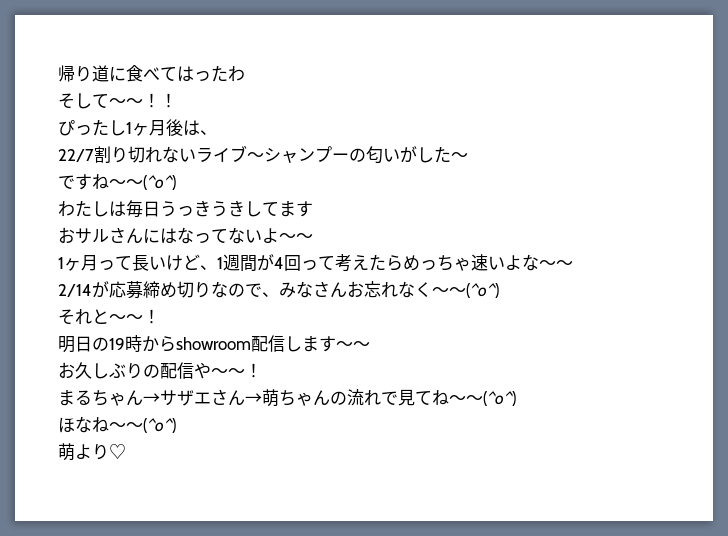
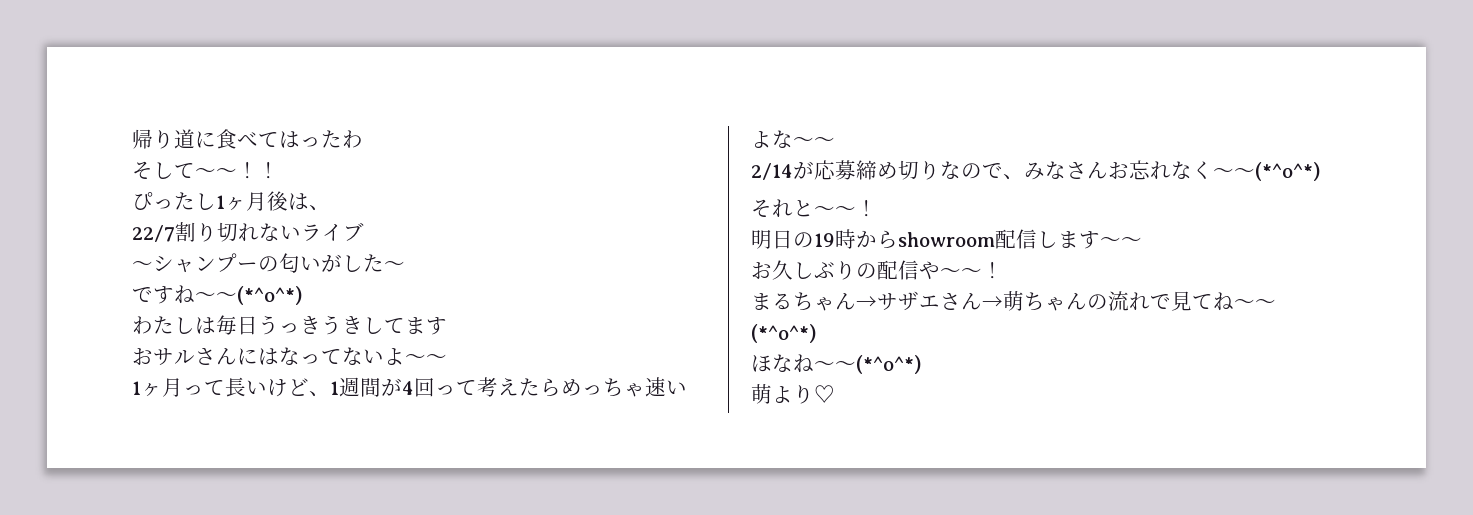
- 22/7割り切れないライブ〜シャンプーの匂いがした〜
+ 22/7割り切れないライブ
+ 〜シャンプーの匂いがした〜
- ですね〜〜(^o^)
+ ですね〜〜(*^o^*)
- 2/14が応募締め切りなので、みなさんお忘れなく〜〜(^o^)
+ 2/14が応募締め切りなので、みなさんお忘れなく〜〜(*^o^*)
- まるちゃん→サザエさん→萌ちゃんの流れで見てね〜〜(^o^)
+ まるちゃん→サザエさん→萌ちゃんの流れで見てね〜〜(*^o^*)
- ほなね〜〜(^o^)
+ ほなね〜〜(*^o^*)

